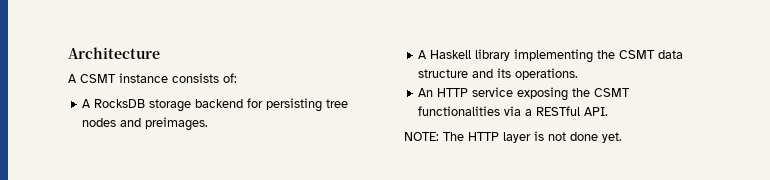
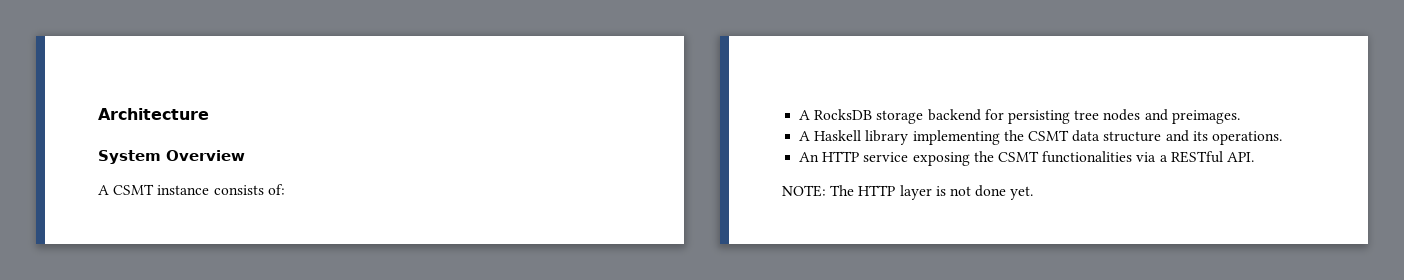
+ System Overview

